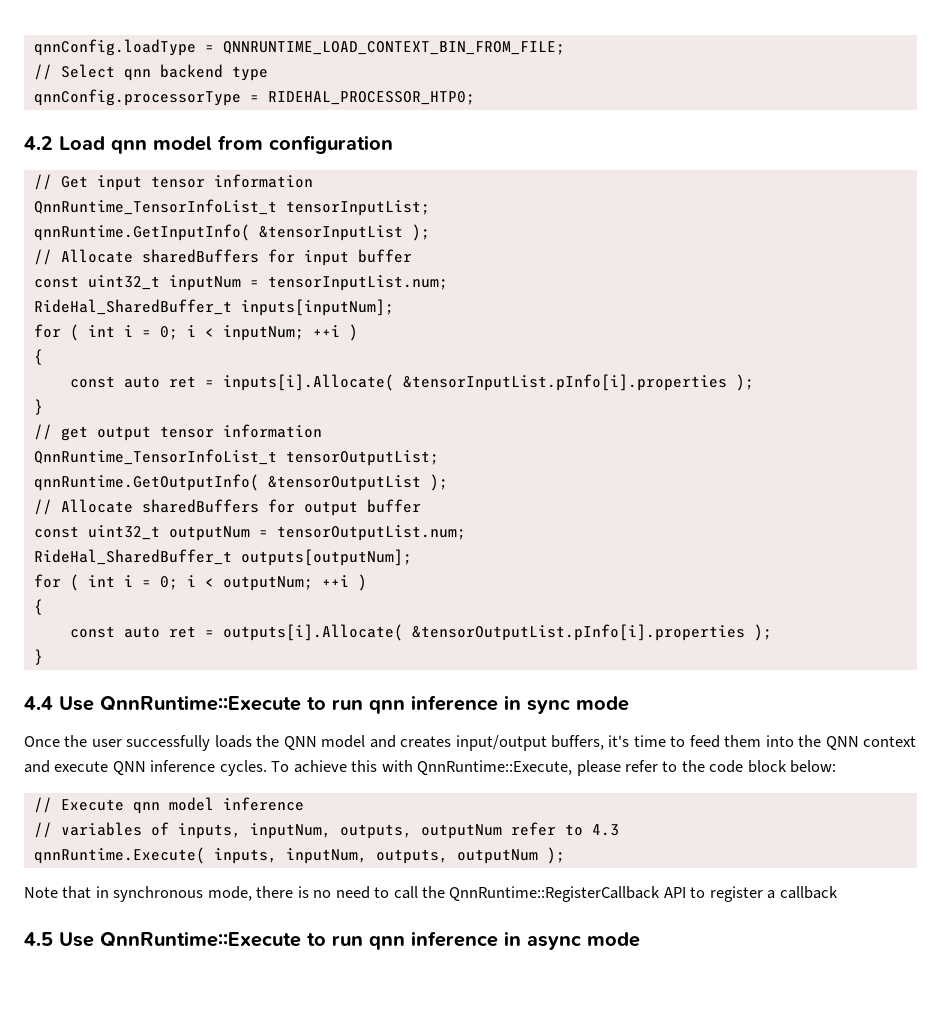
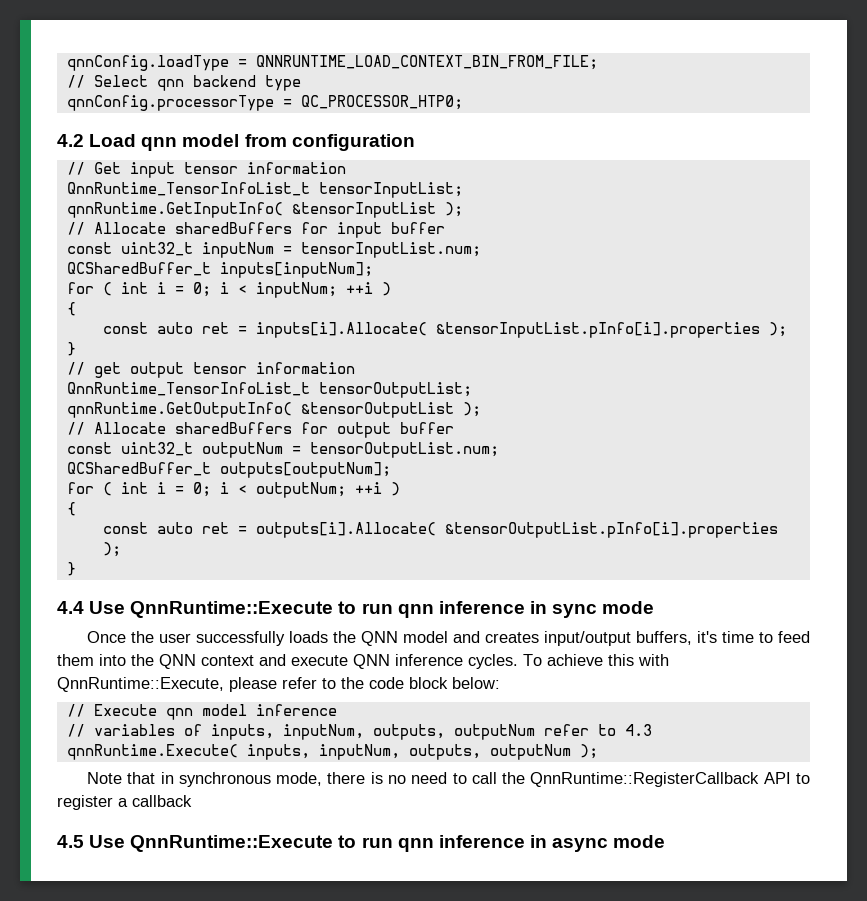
- qnnConfig.processorType = RIDEHAL_PROCESSOR_HTP0;
+ qnnConfig.processorType = QC_PROCESSOR_HTP0;
- RideHal_SharedBuffer_t inputs[inputNum];
+ QCSharedBuffer_t inputs[inputNum];
- RideHal_SharedBuffer_t outputs[outputNum];
+ QCSharedBuffer_t outputs[outputNum];

